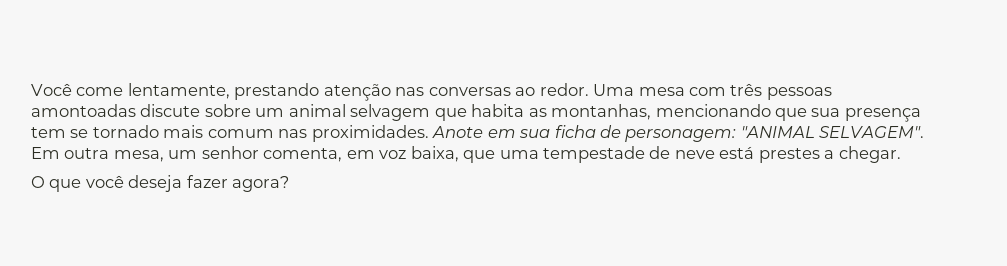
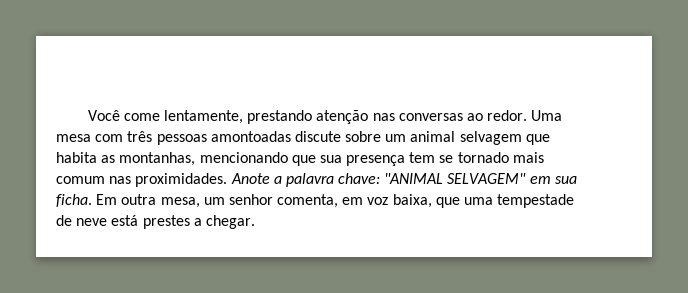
- Anote em sua ficha de personagem: "ANIMAL SELVAGEM".
+ Anote a palavra chave: "ANIMAL SELVAGEM" em sua ficha.
- O que você deseja fazer agora?

